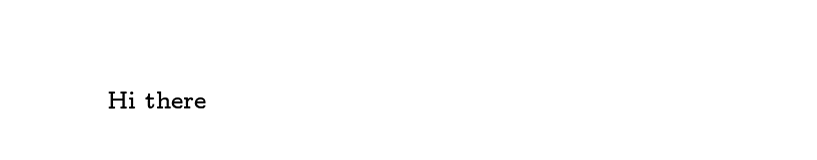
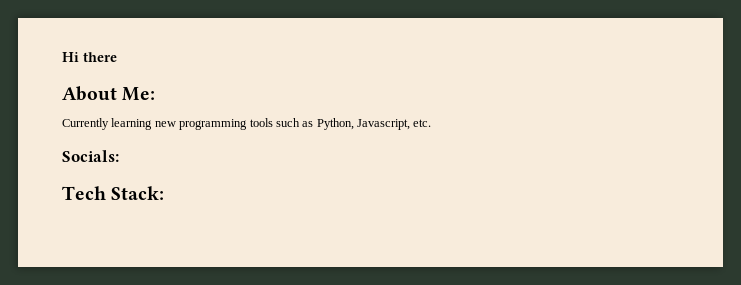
+ About Me:
+ Currently learning new programming tools such as Python, Javascript, etc.
+ Socials:
+ Tech Stack:

